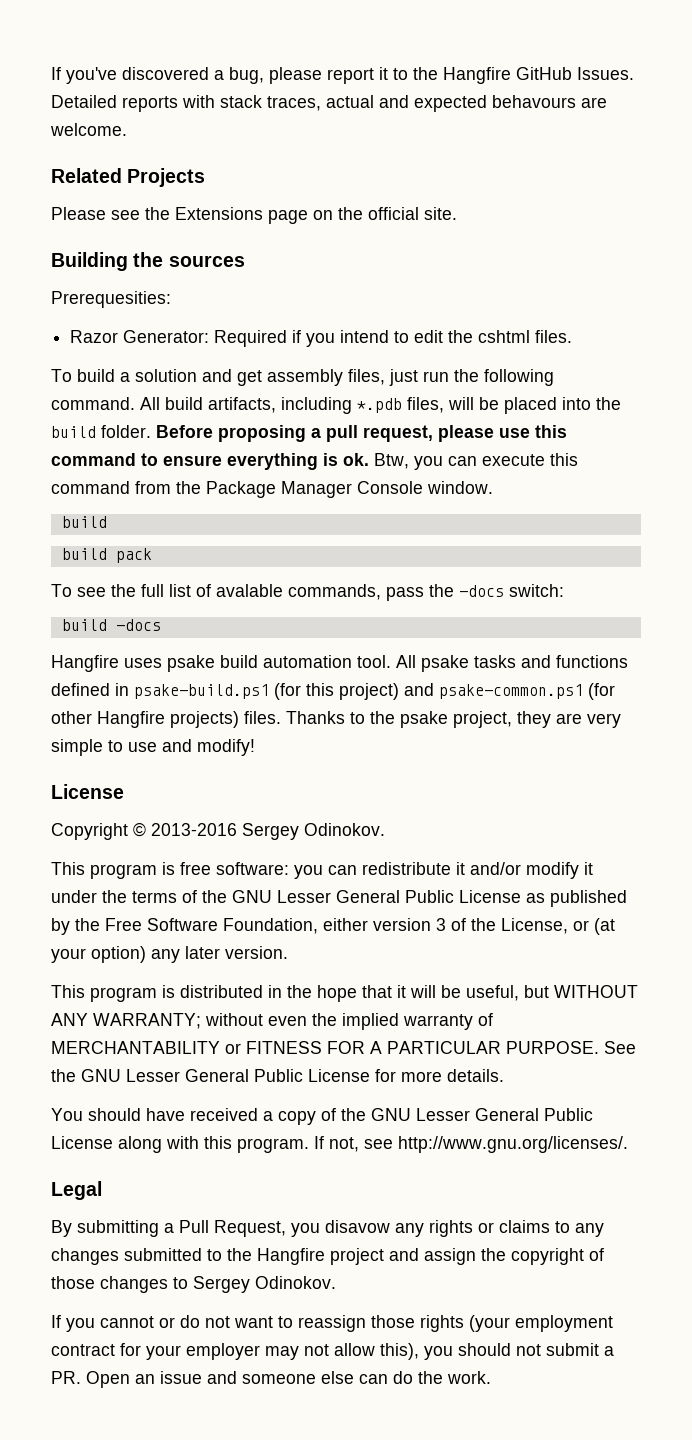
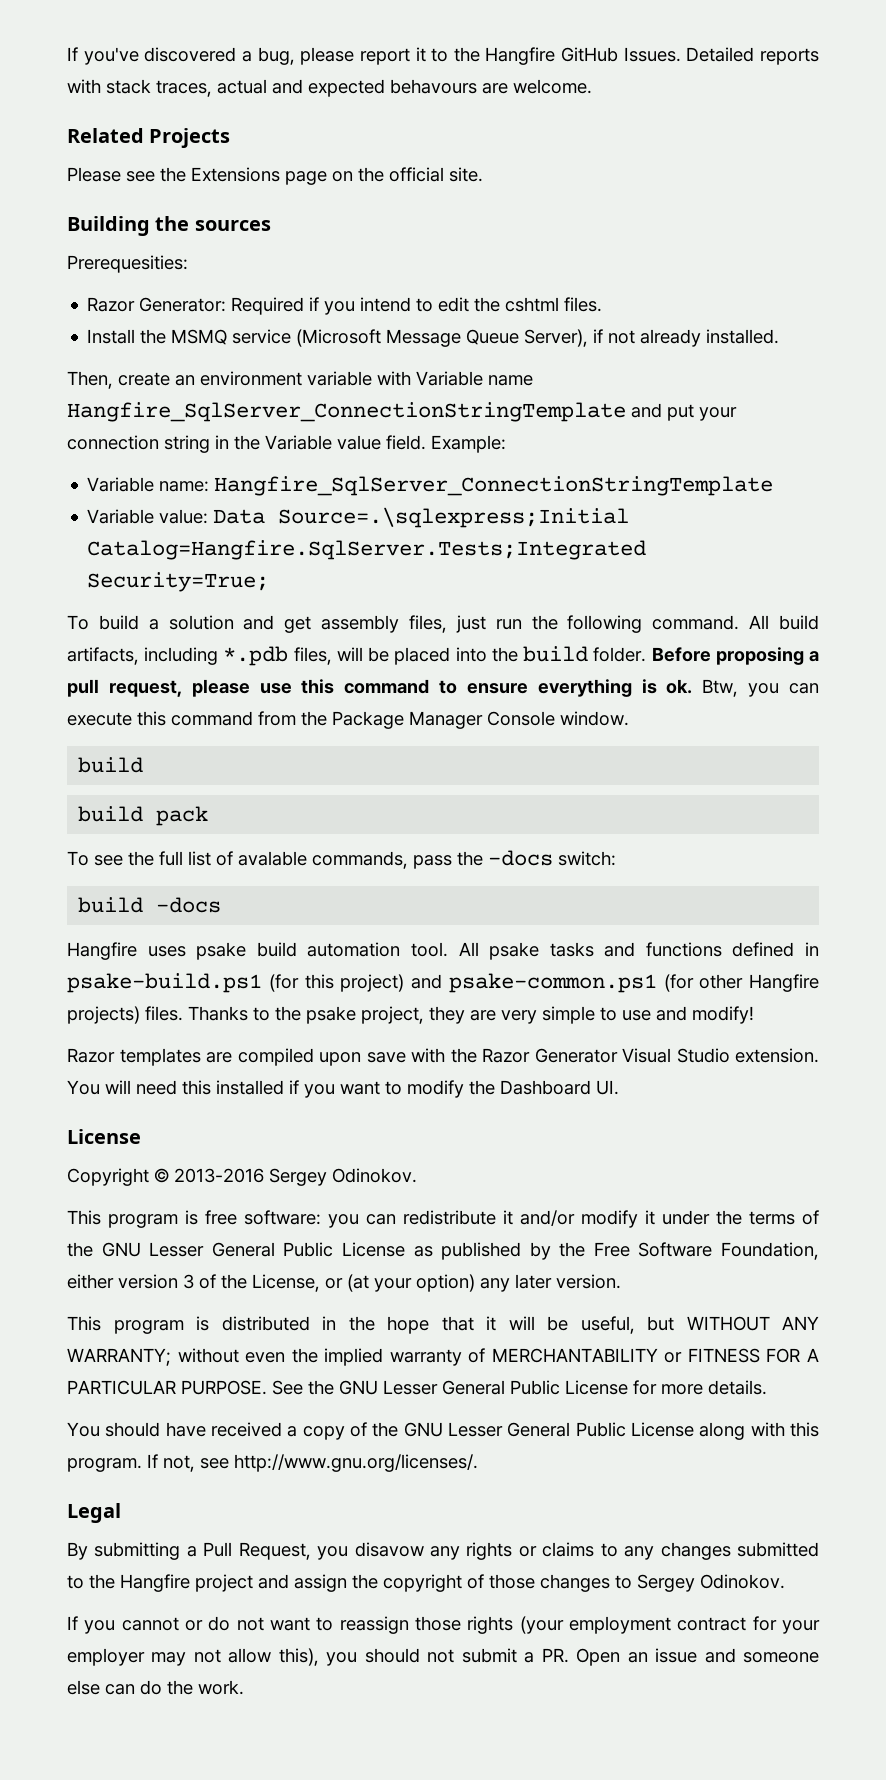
+ Install the MSMQ service (Microsoft Message Queue Server), if not already installed.
+ Then, create an environment variable with Variable name Hangfire_SqlServer_ConnectionStringTemplate and put your connection string in the Variable value field. Example:
+ Variable name: Hangfire_SqlServer_ConnectionStringTemplate
+ Variable value: Data Source=.\sqlexpress;Initial Catalog=Hangfire.SqlServer.Tests;Integrated Security=True;
+ Razor templates are compiled upon save with the Razor Generator Visual Studio extension. You will need this installed if you want to modify the Dashboard UI.

